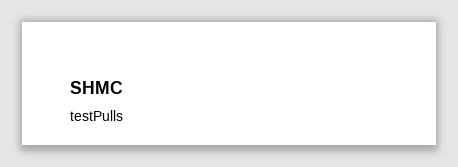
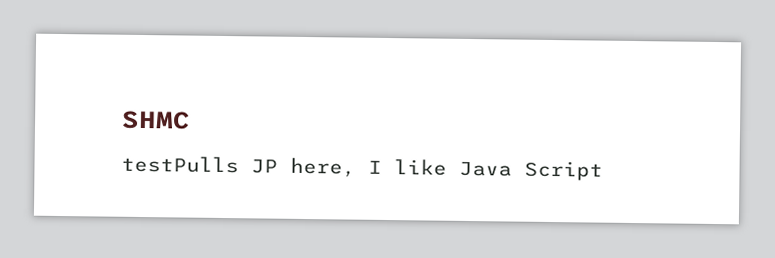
- testPulls
+ testPulls JP here, I like Java Script

